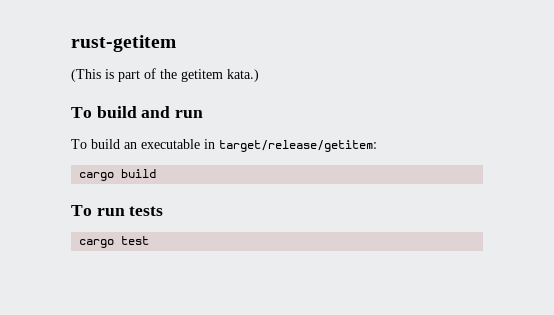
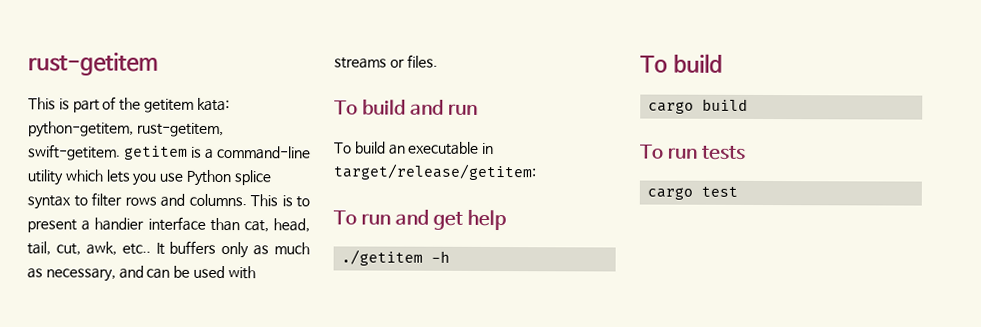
- (This is part of the getitem kata.)
+ This is part of the getitem kata: python-getitem, rust-getitem, swift-getitem. getitem is a command-line utility which lets you use Python splice syntax to filter rows and columns. This is to present a handier interface than cat, head, tail, cut, awk, etc.. It buffers only as much as necessary, and can be used with streams or files.
+ To run and get help
+ ./getitem -h
+ To build

